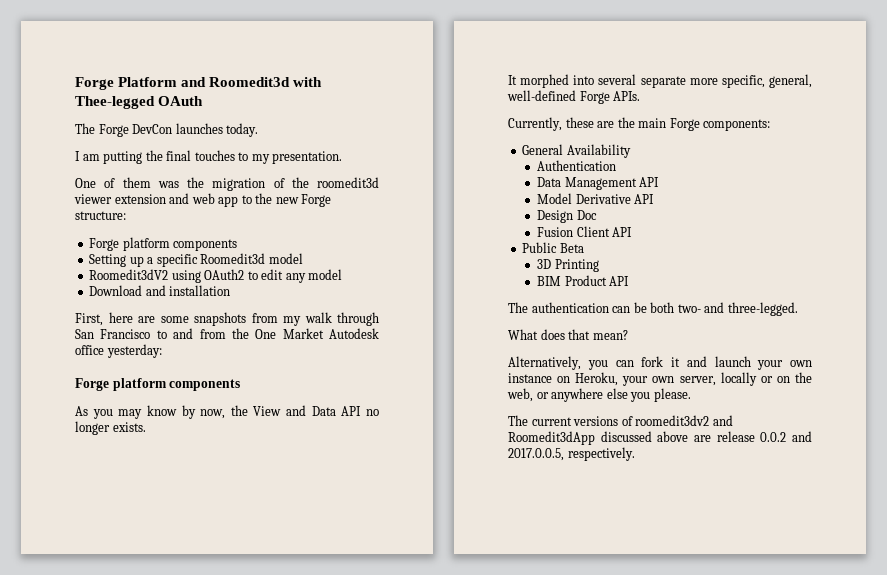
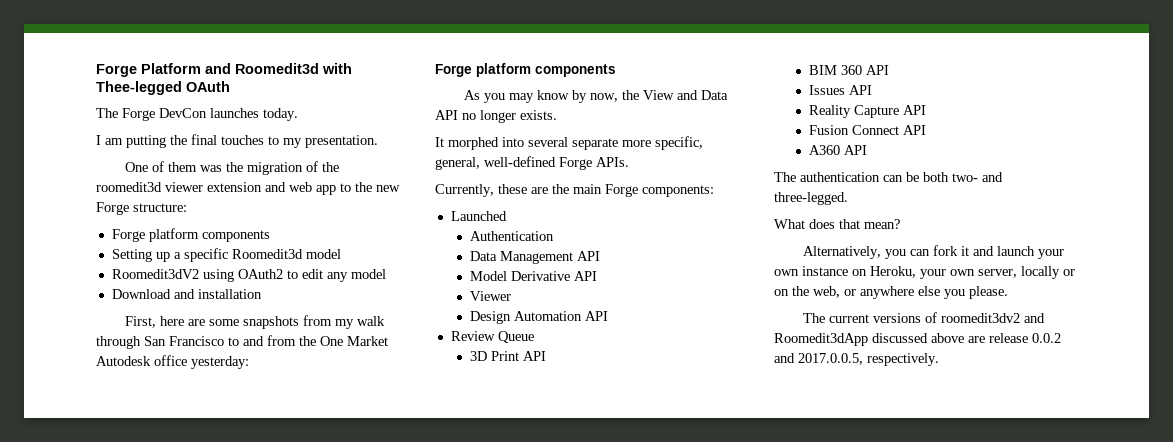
- General Availability
+ Launched
+ Viewer
- Design Doc
+ Design Automation API
+ Review Queue
+ 3D Print API
+ BIM 360 API
+ Issues API
+ Reality Capture API
- Fusion Client API
- Public Beta
- 3D Printing
- BIM Product API
+ Fusion Connect API
+ A360 API

